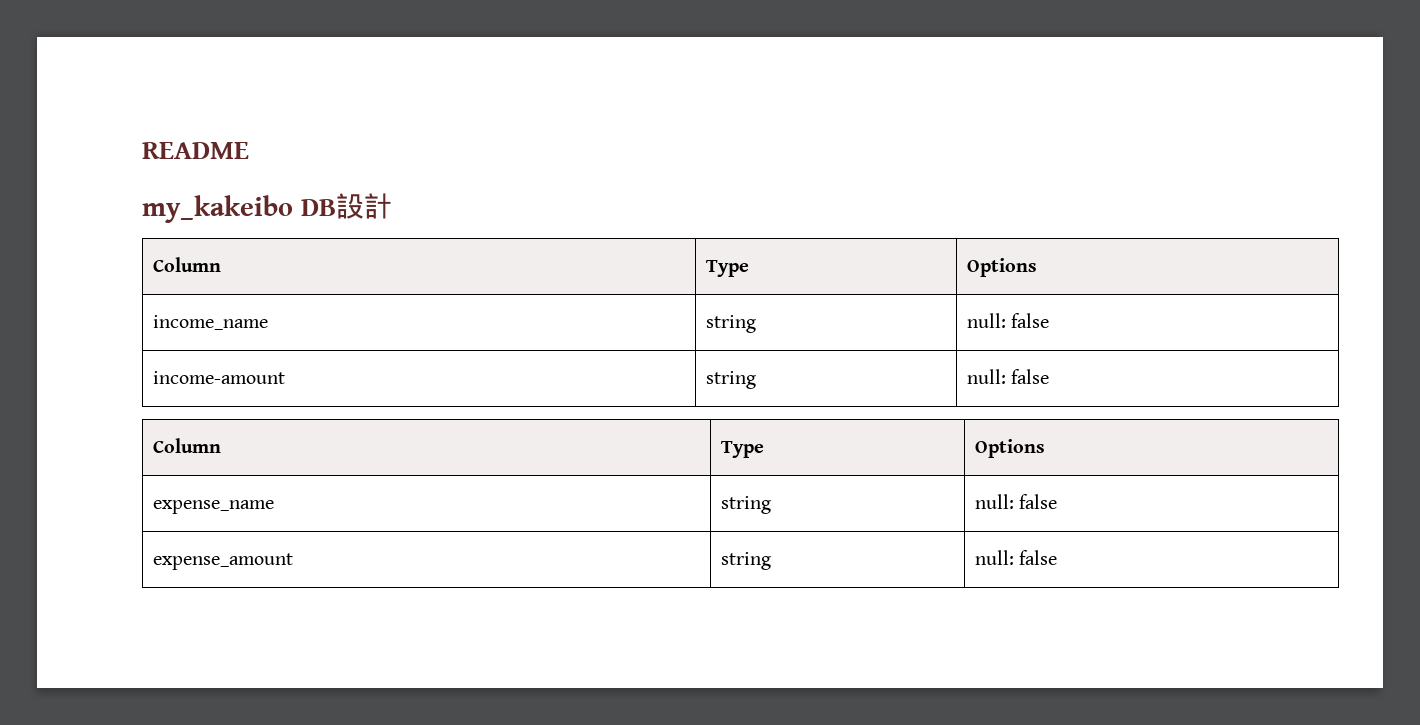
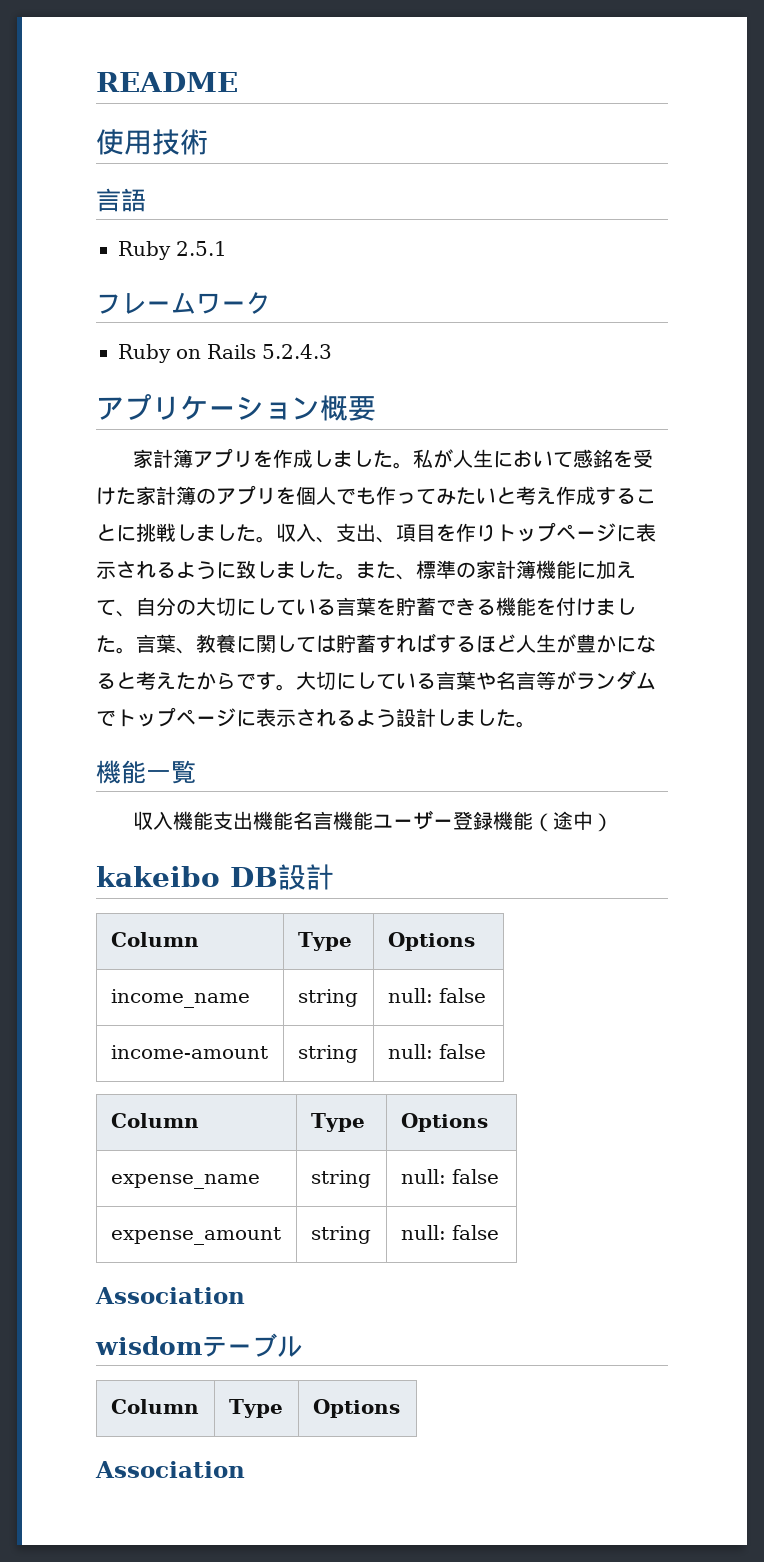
- my_kakeibo DB設計
+ 使用技術
+ 言語
+ Ruby 2.5.1
+ フレームワーク
+ Ruby on Rails 5.2.4.3
+ アプリケーション概要
+ 家計簿アプリを作成しました。私が人生において感銘を受けた家計簿のアプリを個人でも作ってみたいと考え作成することに挑戦しました。収入、支出、項目を作りトップページに表示されるように致しました。また、標準の家計簿機能に加えて、自分の大切にしている言葉を貯蓄できる機能を付けました。言葉、教養に関しては貯蓄すればするほど人生が豊かになると考えたからです。大切にしている言葉や名言等がランダムでトップページに表示されるよう設計しました。
+ 機能一覧
+ 収入機能支出機能名言機能ユーザー登録機能（途中）
+ kakeibo DB設計
  expense_amount | string | null: false
+ Association
+ wisdomテーブル
+ Column | Type | Options
+ Association

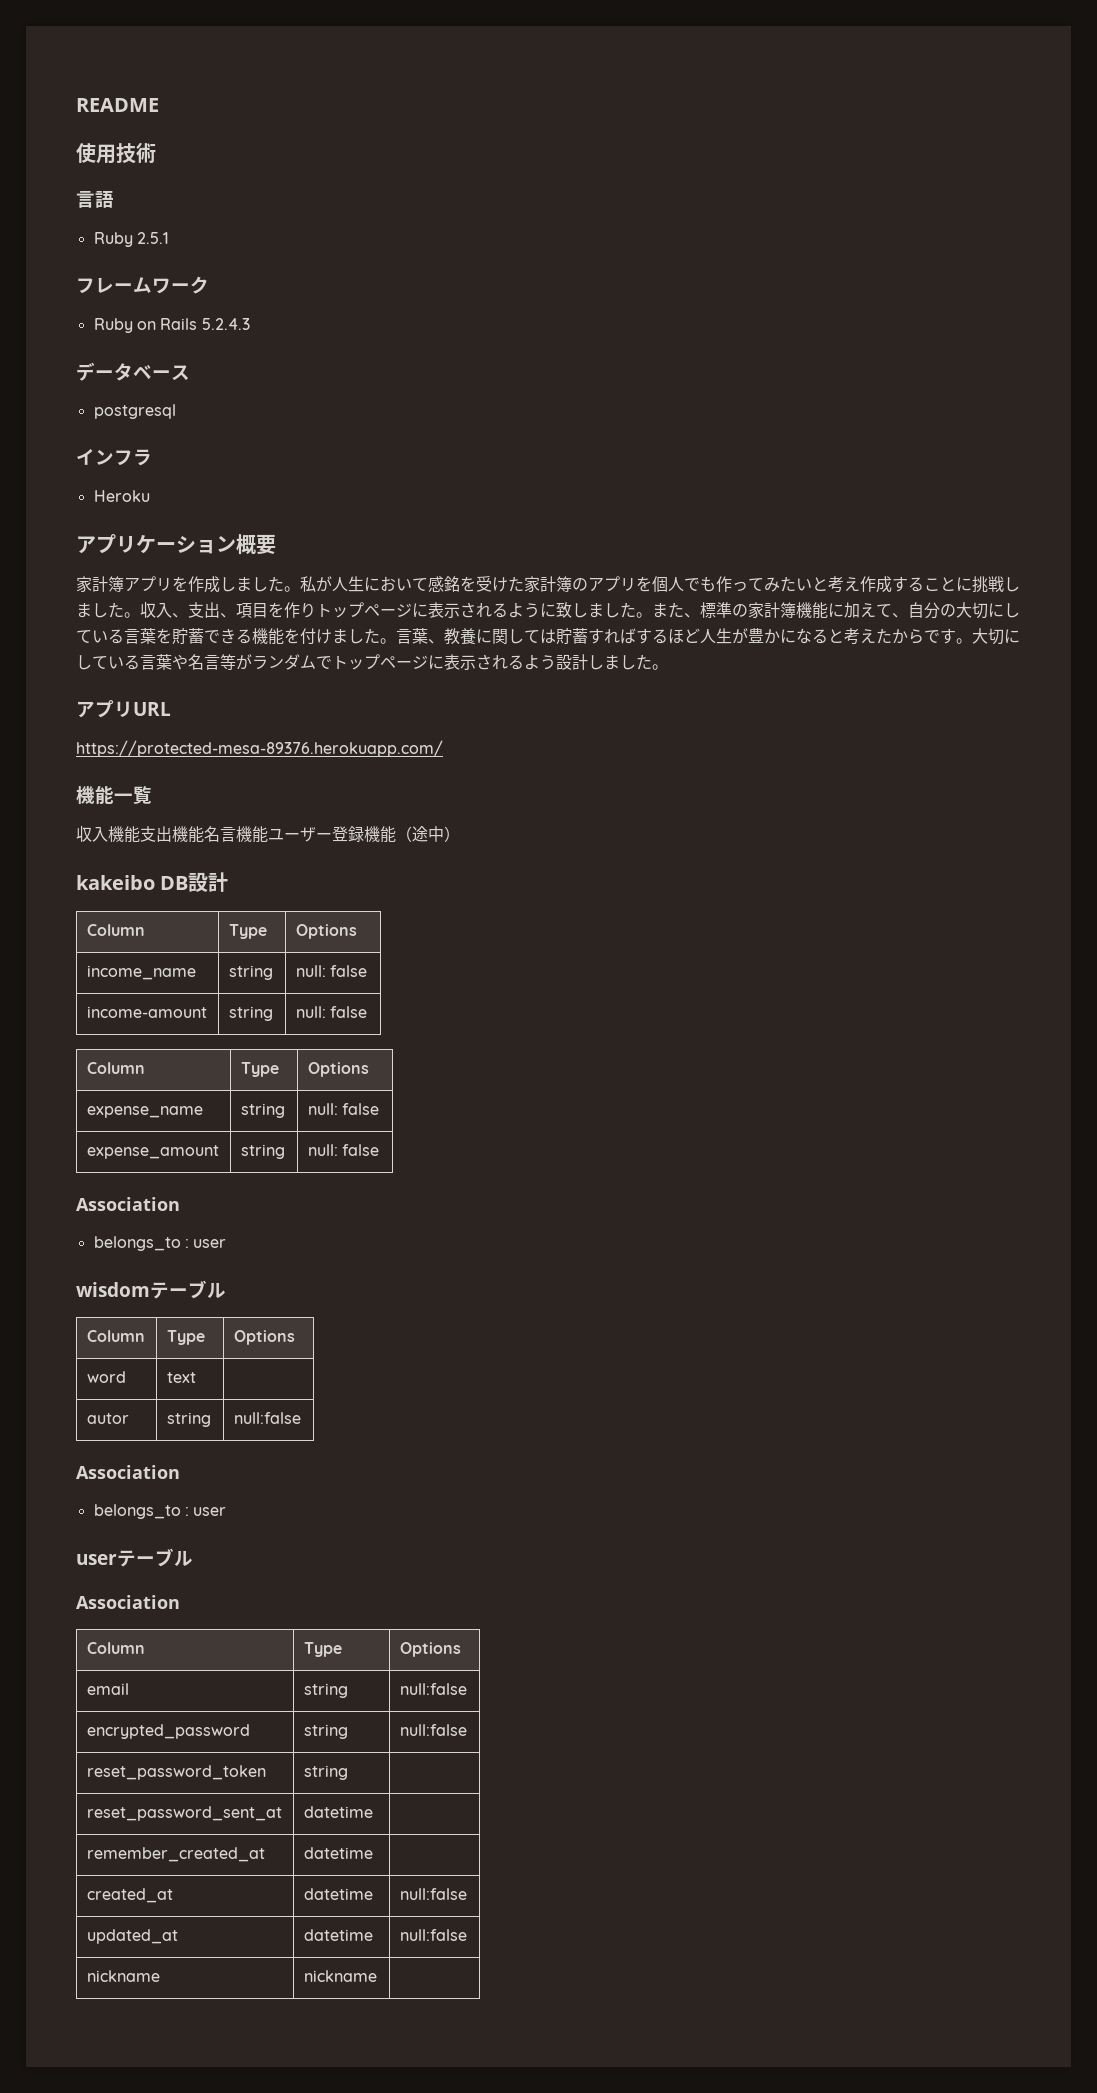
+ データベース
+ postgresql
+ インフラ
+ Heroku
+ アプリURL
+ https://protected-mesa-89376.herokuapp.com/
  expense_amount | string | null: false
  Association
+ belongs_to : user
  wisdomテーブル
  Column | Type | Options
+ word | text |
+ autor | string | null:false
  Association
+ belongs_to : user
+ userテーブル
+ Association
+ Column | Type | Options
+ email | string | null:false
+ encrypted_password | string | null:false
+ reset_password_token | string |
+ reset_password_sent_at | datetime |
+ remember_created_at | datetime |
+ created_at | datetime | null:false
+ updated_at | datetime | null:false
+ nickname | nickname |

